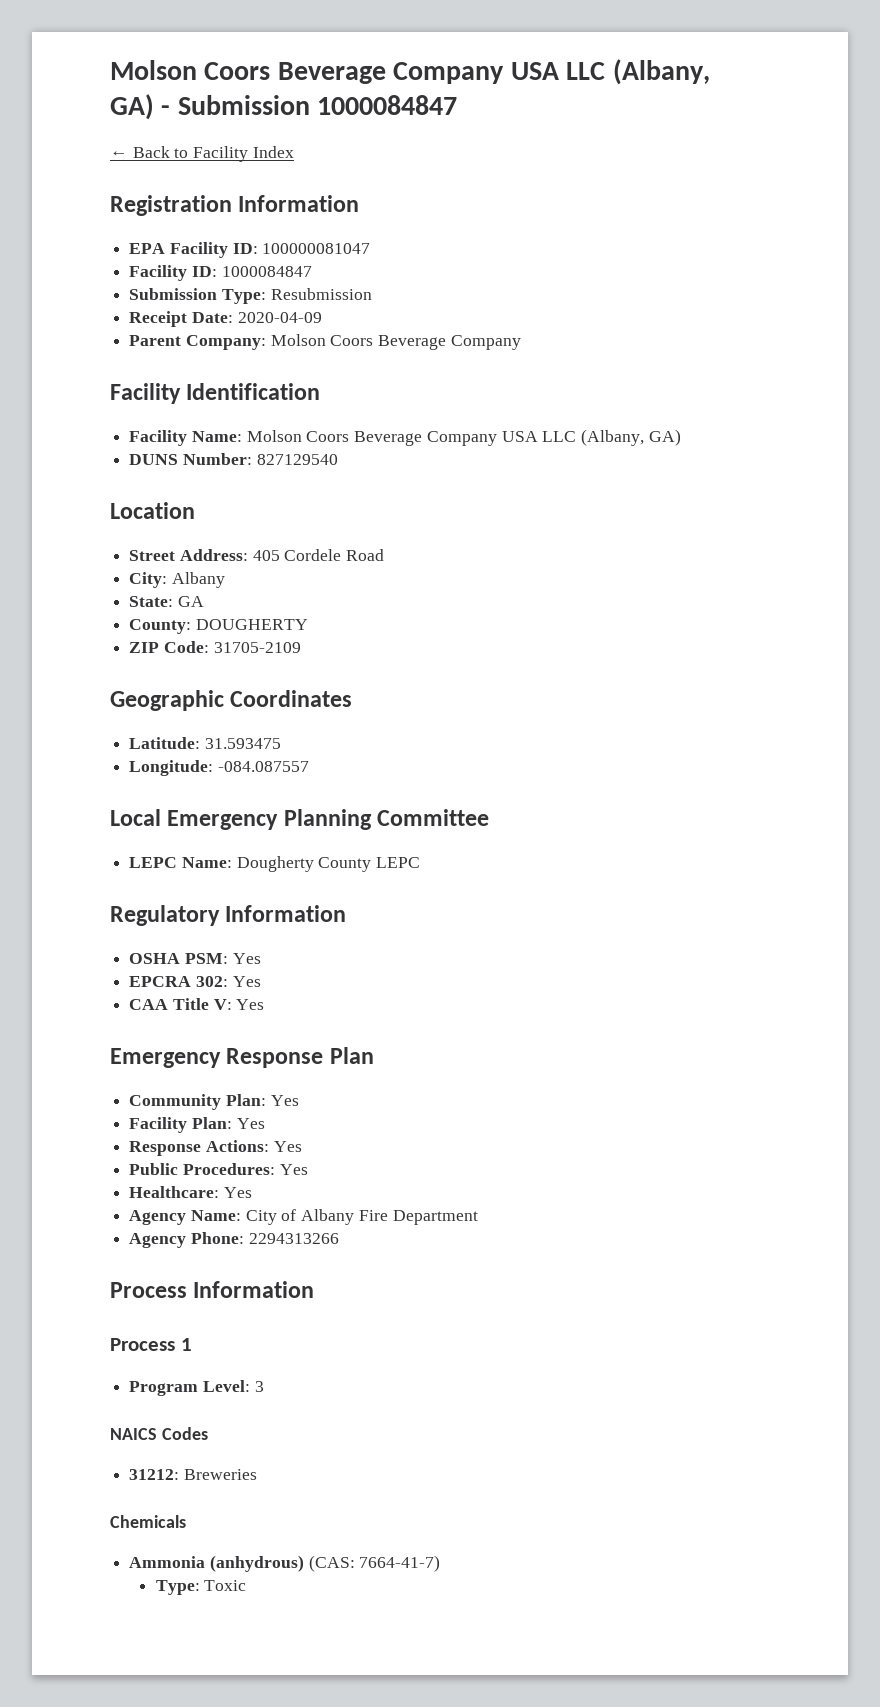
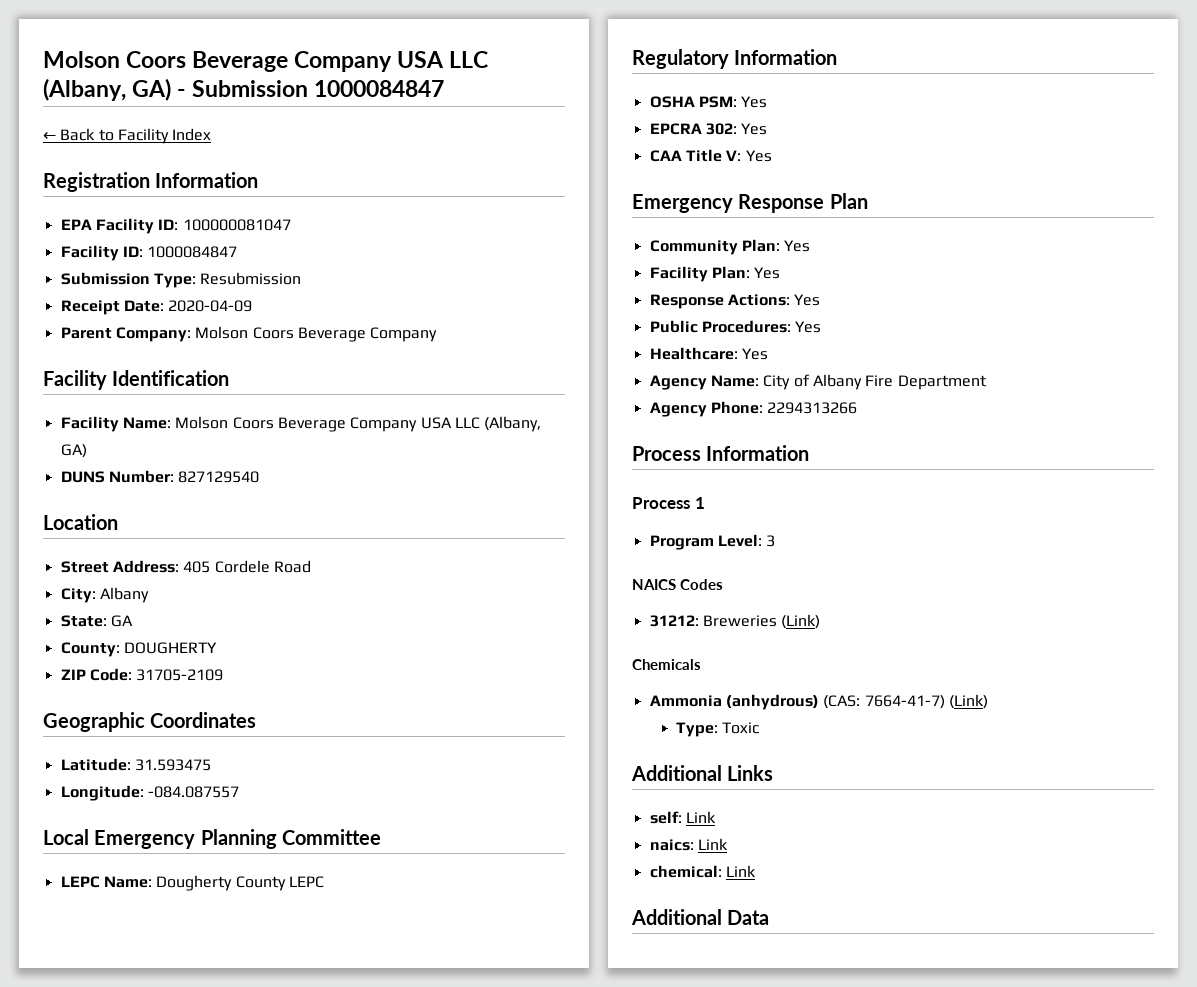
- 31212: Breweries
+ 31212: Breweries (Link)
- Ammonia (anhydrous) (CAS: 7664-41-7)
+ Ammonia (anhydrous) (CAS: 7664-41-7) (Link)
+ Additional Links
+ self: Link
+ naics: Link
+ chemical: Link
+ Additional Data

